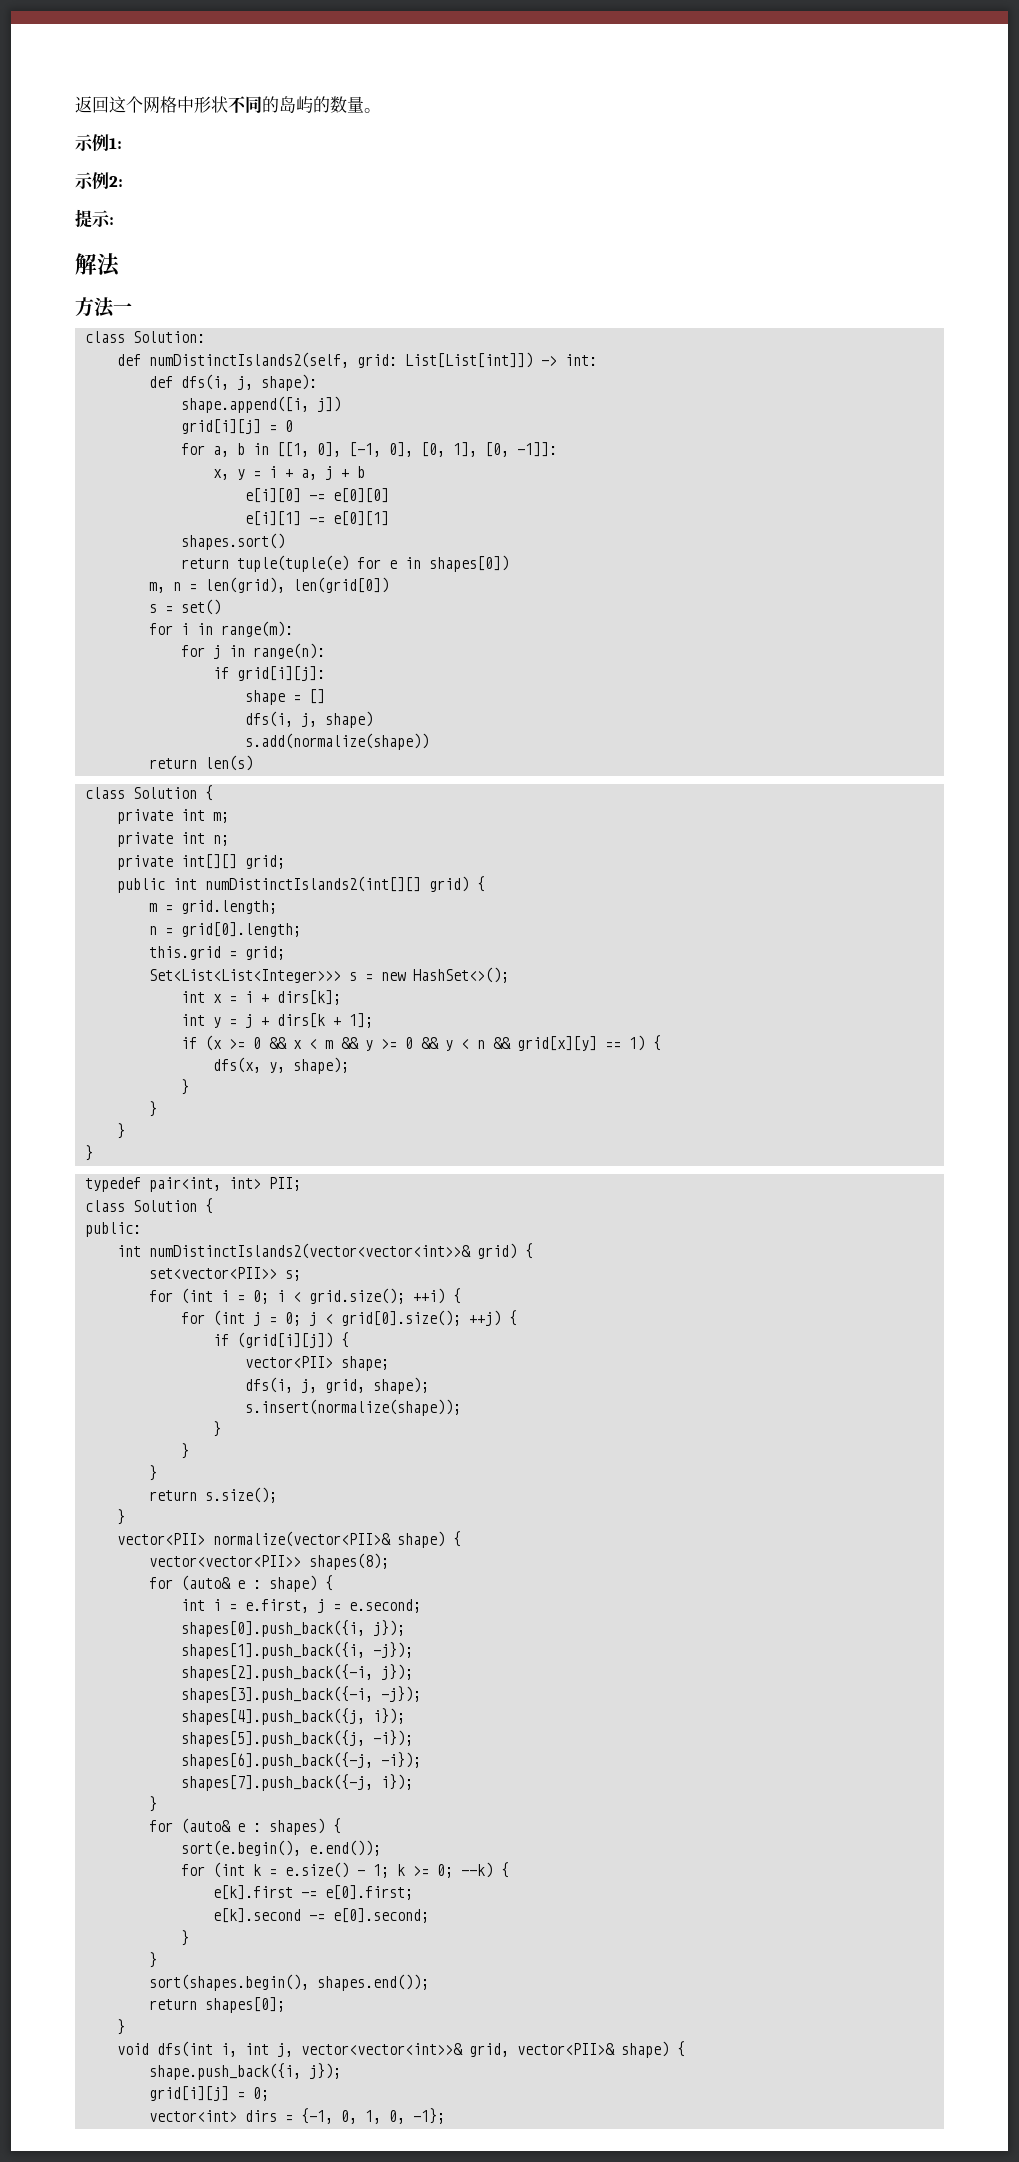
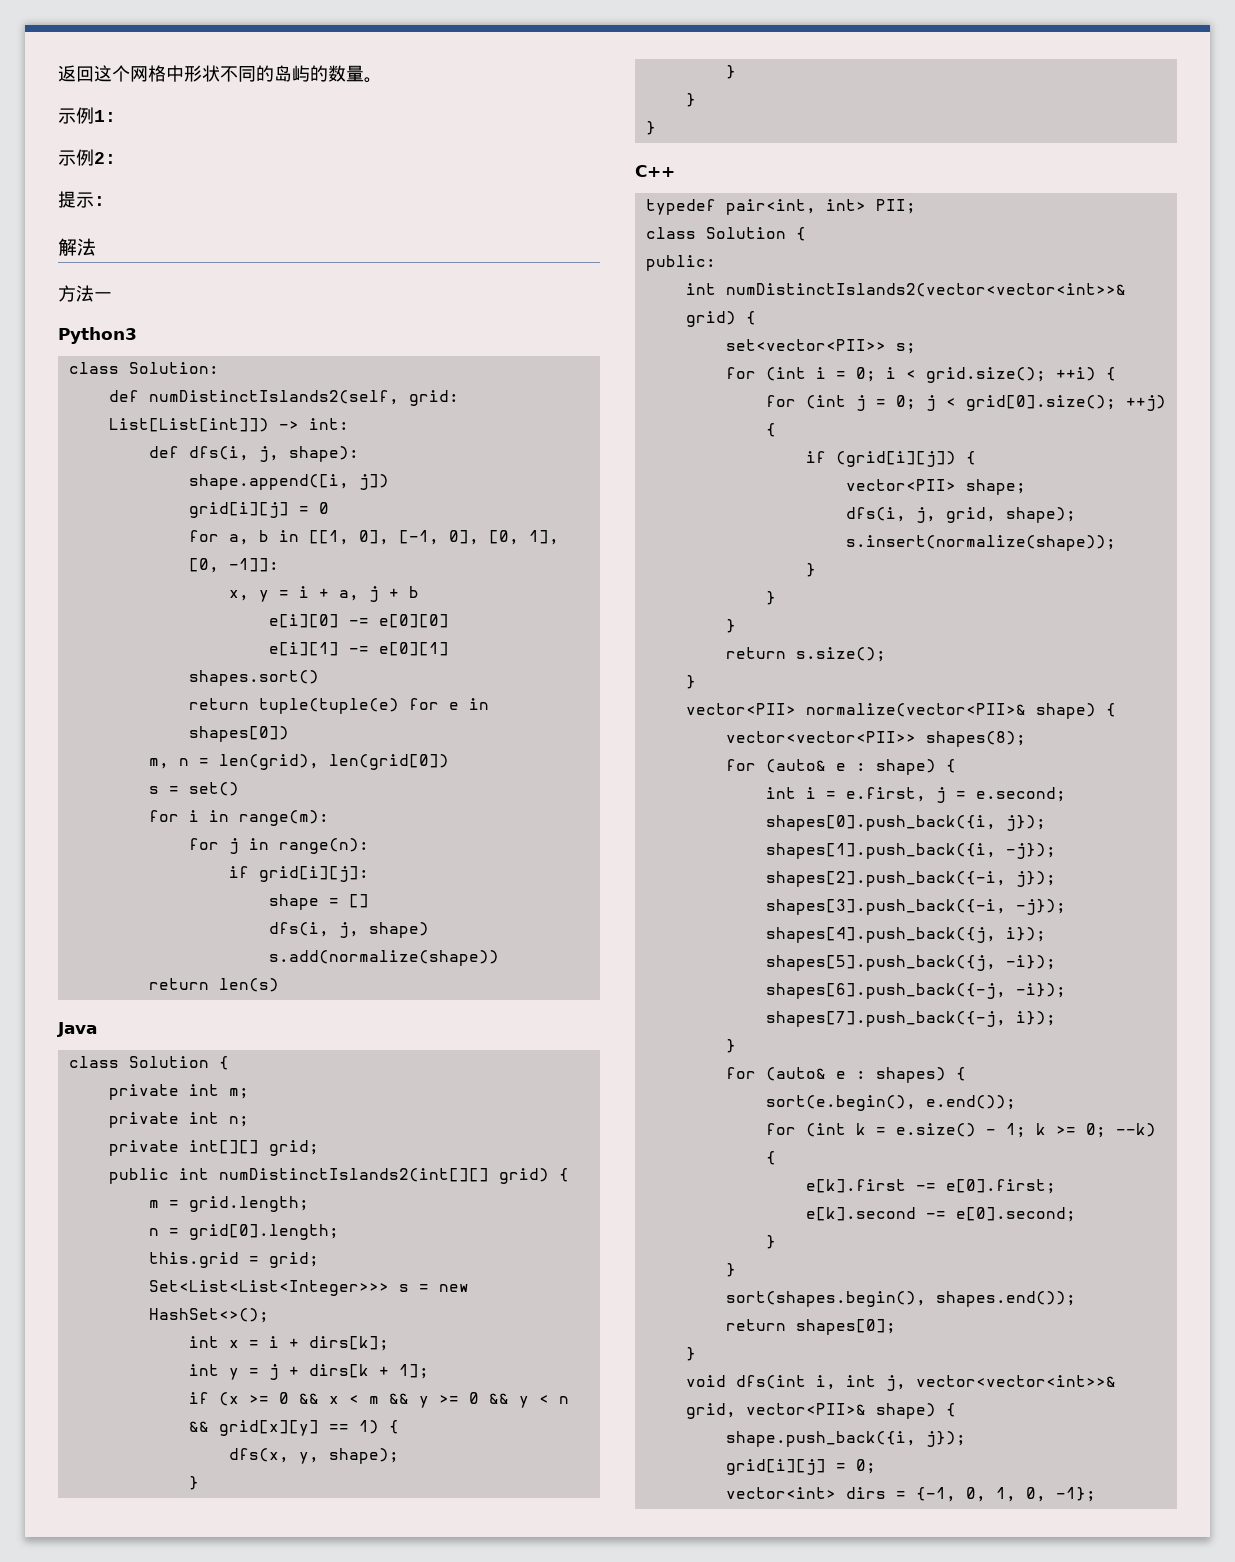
+ Python3
+ Java
+ C++

